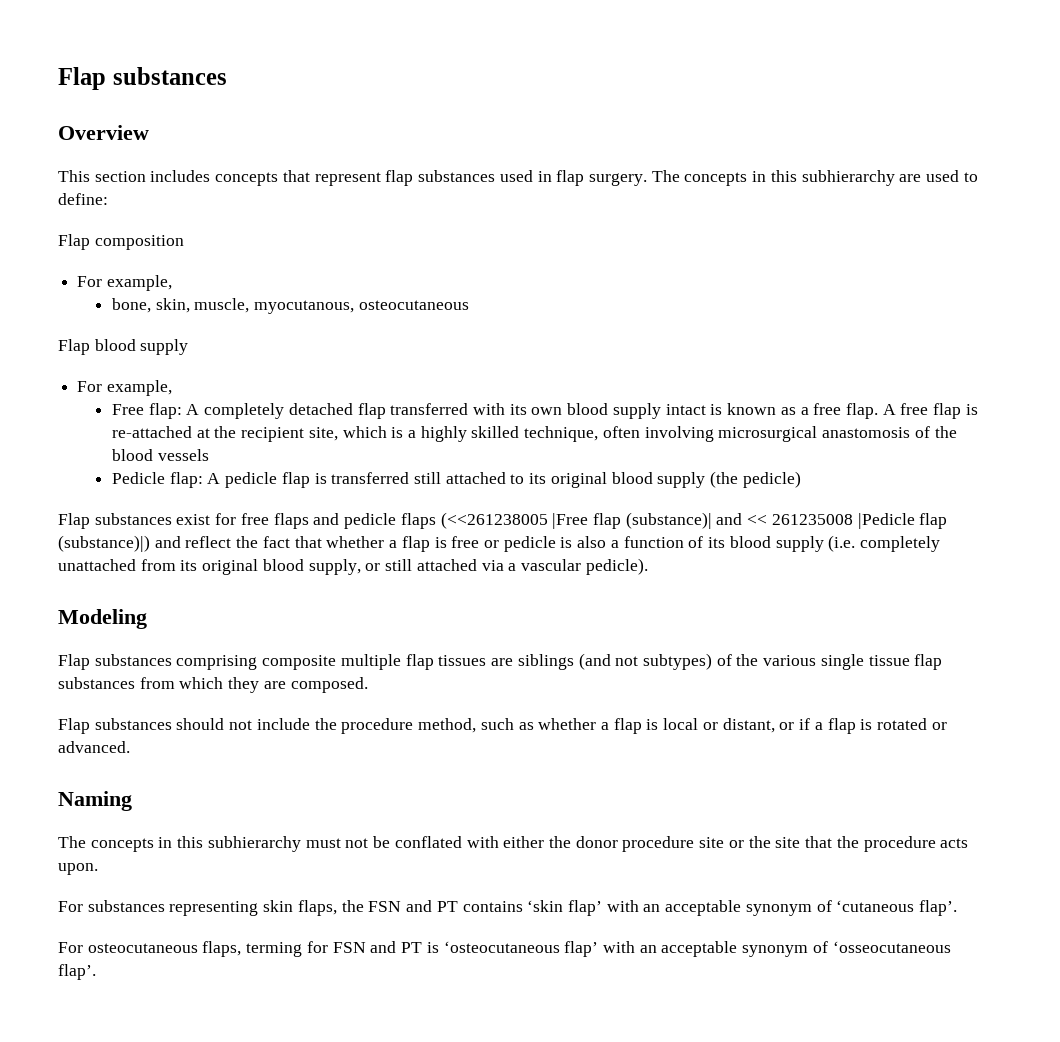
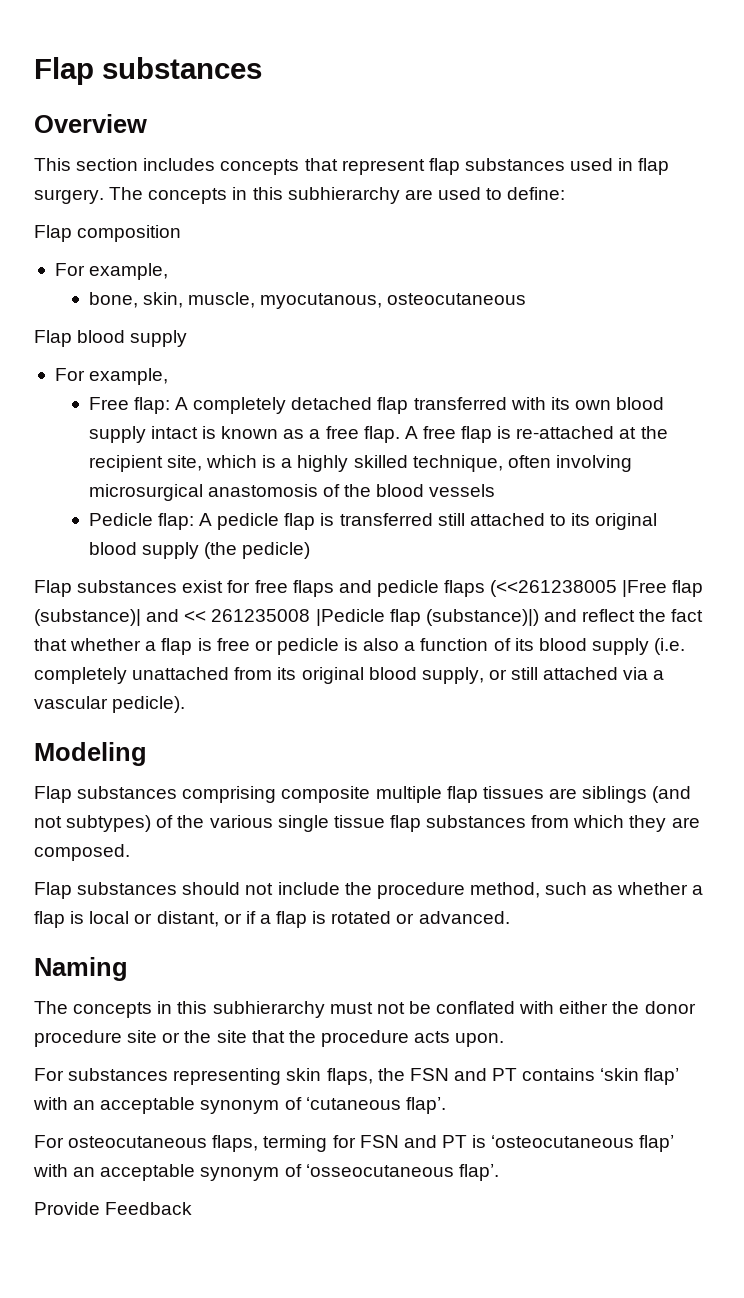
+ Provide Feedback

